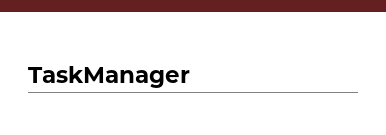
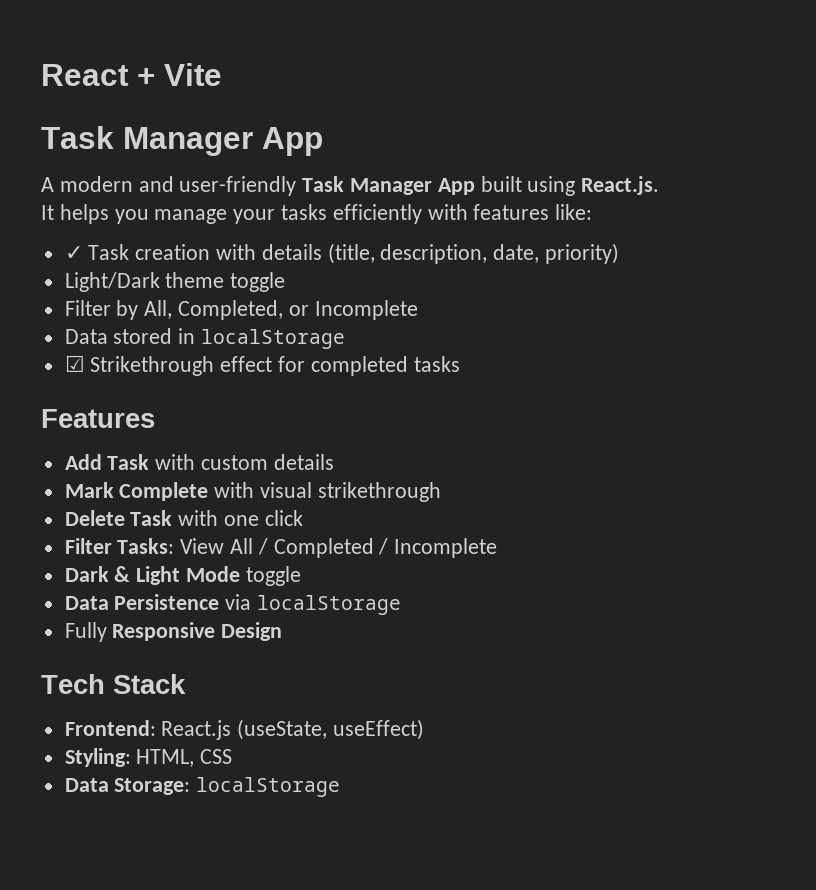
- TaskManager
+ React + Vite
+ Task Manager App
+ A modern and user-friendly Task Manager App built using React.js.
+ It helps you manage your tasks efficiently with features like:
+ ✓ Task creation with details (title, description, date, priority)
+ Light/Dark theme toggle
+ Filter by All, Completed, or Incomplete
+ Data stored in localStorage
+ ☑ Strikethrough effect for completed tasks
+ Features
+ Add Task with custom details
+ Mark Complete with visual strikethrough
+ Delete Task with one click
+ Filter Tasks: View All / Completed / Incomplete
+ Dark & Light Mode toggle
+ Data Persistence via localStorage
+ Fully Responsive Design
+ Tech Stack
+ Frontend: React.js (useState, useEffect)
+ Styling: HTML, CSS
+ Data Storage: localStorage

